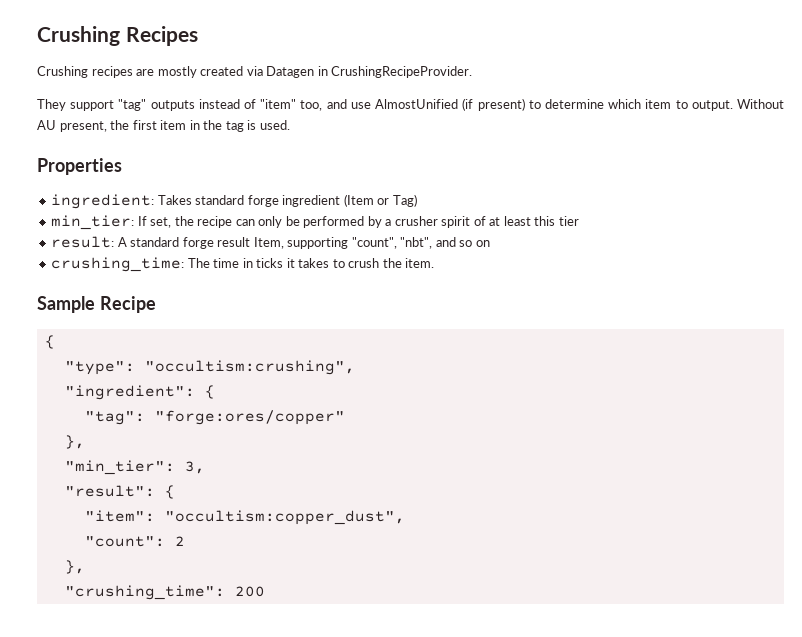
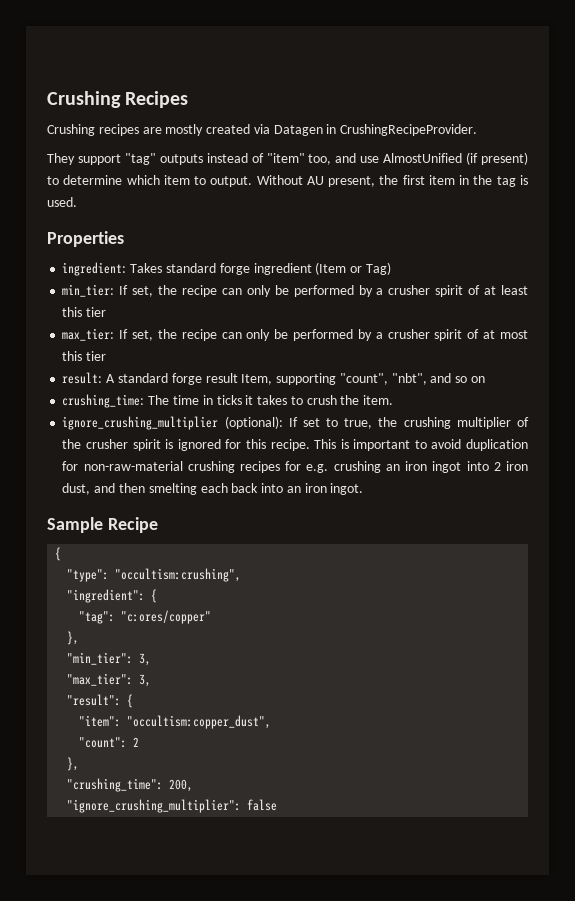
+ max_tier: If set, the recipe can only be performed by a crusher spirit of at most this tier
+ ignore_crushing_multiplier (optional): If set to true, the crushing multiplier of the crusher spirit is ignored for this recipe. This is important to avoid duplication for non-raw-material crushing recipes for e.g. crushing an iron ingot into 2 iron dust, and then smelting each back into an iron ingot.
- "tag": "forge:ores/copper"
+ "tag": "c:ores/copper"
+ "max_tier": 3,
- "crushing_time": 200
+ "crushing_time": 200,
+ "ignore_crushing_multiplier": false

